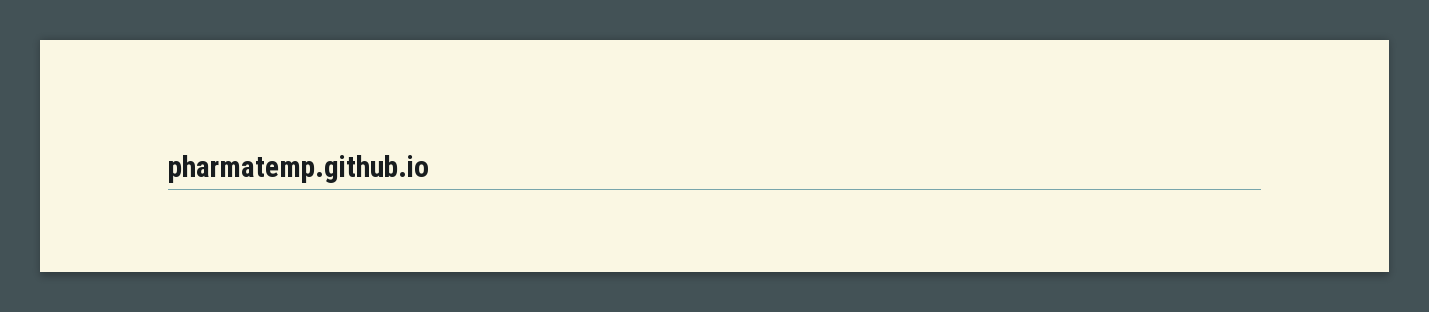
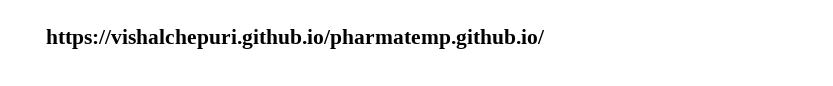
- pharmatemp.github.io
+ https://vishalchepuri.github.io/pharmatemp.github.io/

